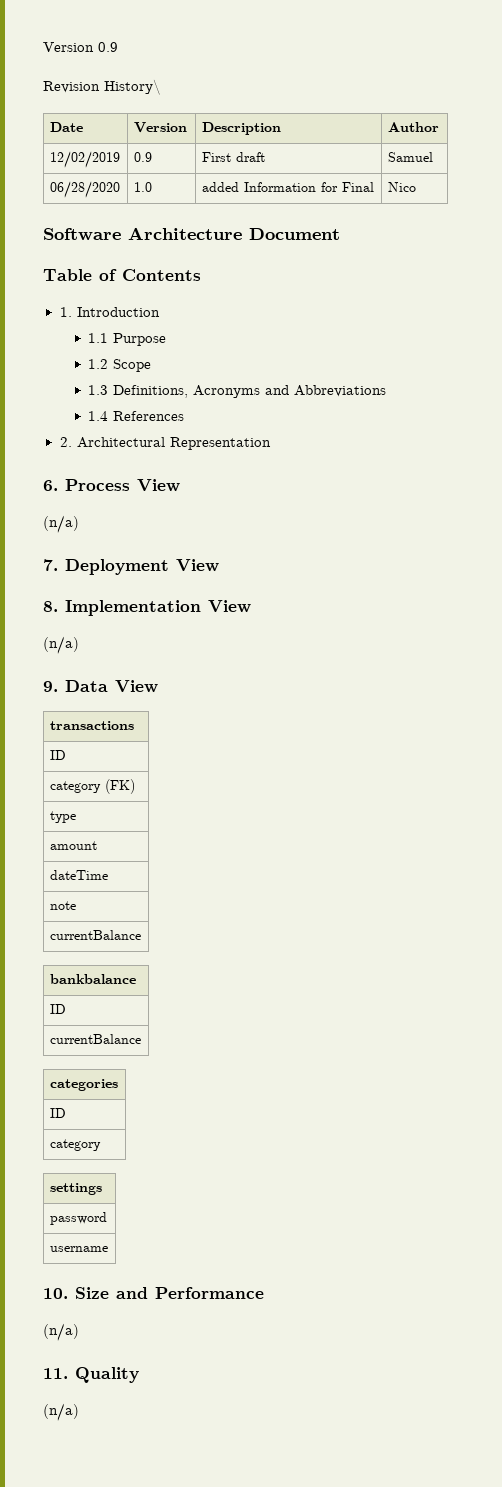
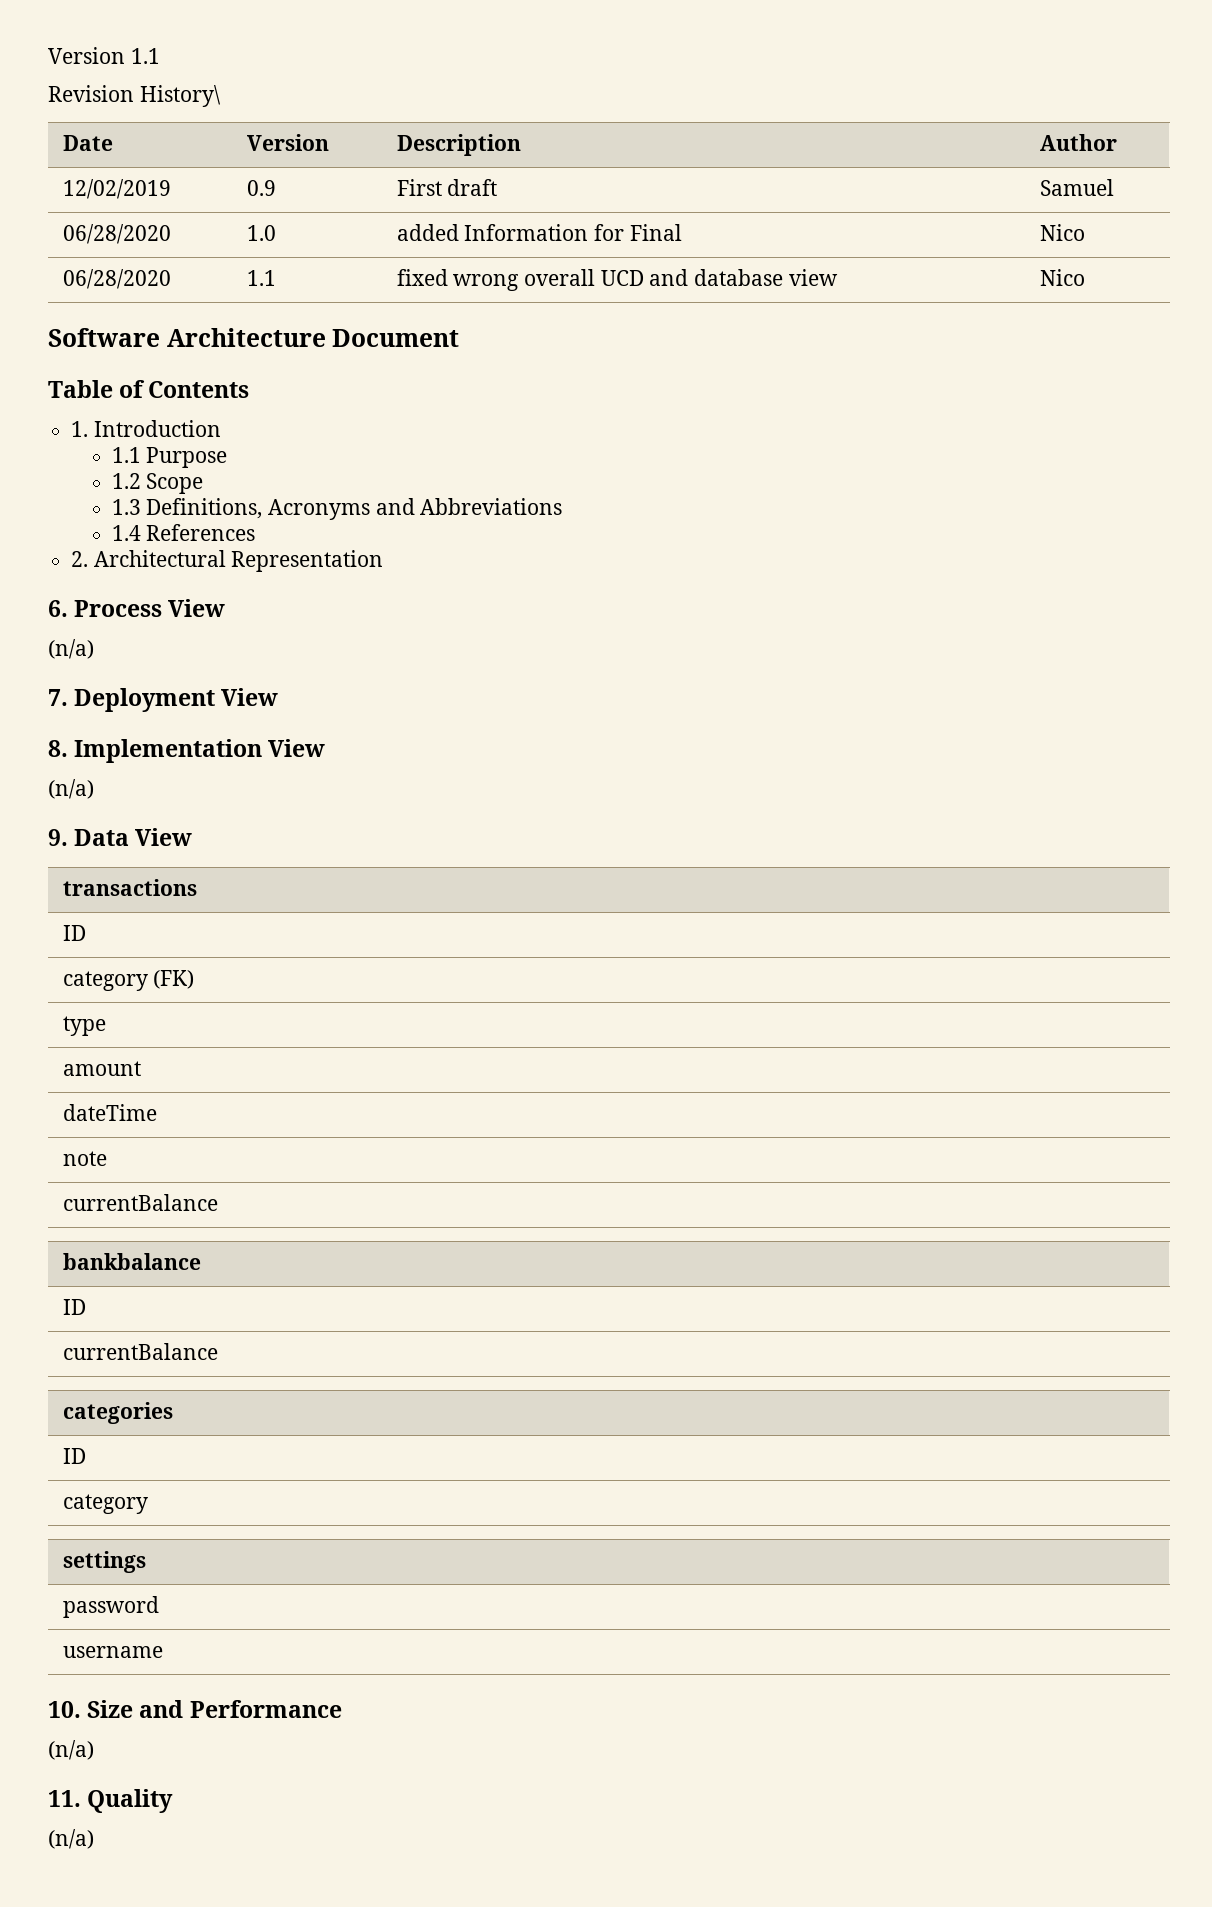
- Version 0.9
+ Version 1.1
+ 06/28/2020 | 1.1 | fixed wrong overall UCD and database view | Nico

